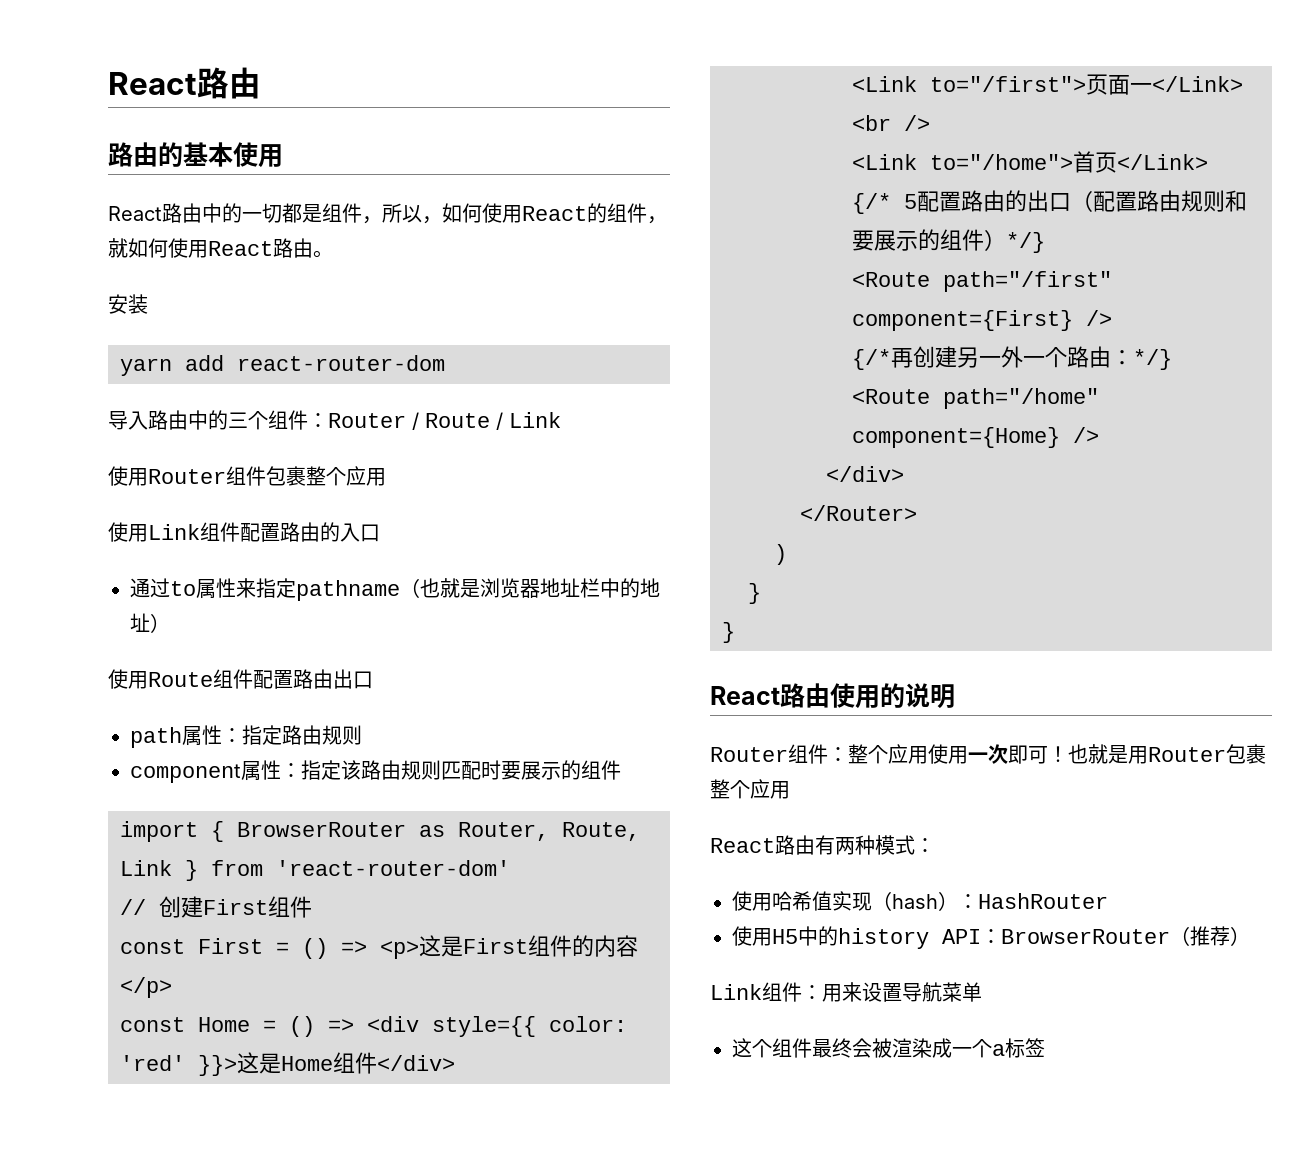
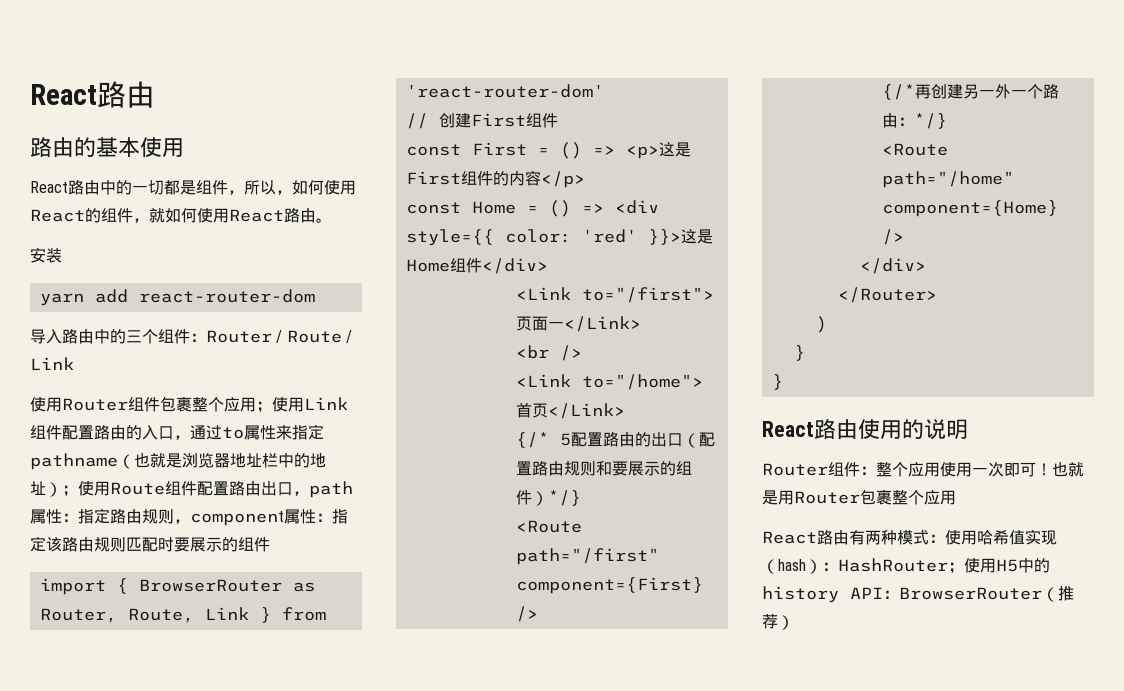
- 使用Router组件包裹整个应用
- 使用Link组件配置路由的入口
- 通过to属性来指定pathname（也就是浏览器地址栏中的地址）
- 使用Route组件配置路由出口
- path属性：指定路由规则
- component属性：指定该路由规则匹配时要展示的组件
+ 使用Router组件包裹整个应用；使用Link组件配置路由的入口，通过to属性来指定pathname（也就是浏览器地址栏中的地址）；使用Route组件配置路由出口，path属性：指定路由规则，component属性：指定该路由规则匹配时要展示的组件
- React路由有两种模式：
- 使用哈希值实现（hash）：HashRouter
- 使用H5中的history API：BrowserRouter（推荐）
+ React路由有两种模式：使用哈希值实现（hash）：HashRouter；使用H5中的history API：BrowserRouter（推荐）
- Link组件：用来设置导航菜单
- 这个组件最终会被渲染成一个a标签

